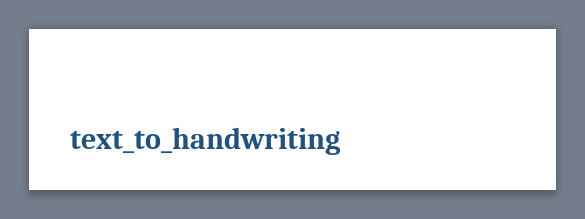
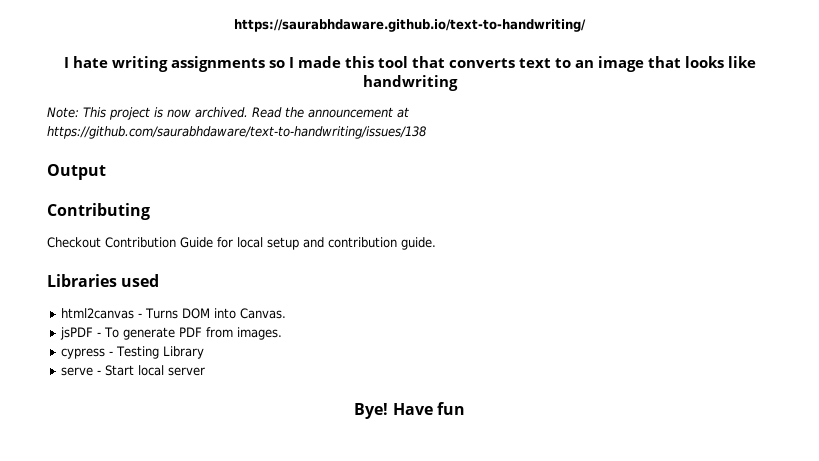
- text_to_handwriting
+ https://saurabhdaware.github.io/text-to-handwriting/
+ I hate writing assignments so I made this tool that converts text to an image that looks like handwriting
+ Note: This project is now archived. Read the announcement at https://github.com/saurabhdaware/text-to-handwriting/issues/138
+ Output
+ Contributing
+ Checkout Contribution Guide for local setup and contribution guide.
+ Libraries used
+ html2canvas - Turns DOM into Canvas.
+ jsPDF - To generate PDF from images.
+ cypress - Testing Library
+ serve - Start local server
+ Bye! Have fun

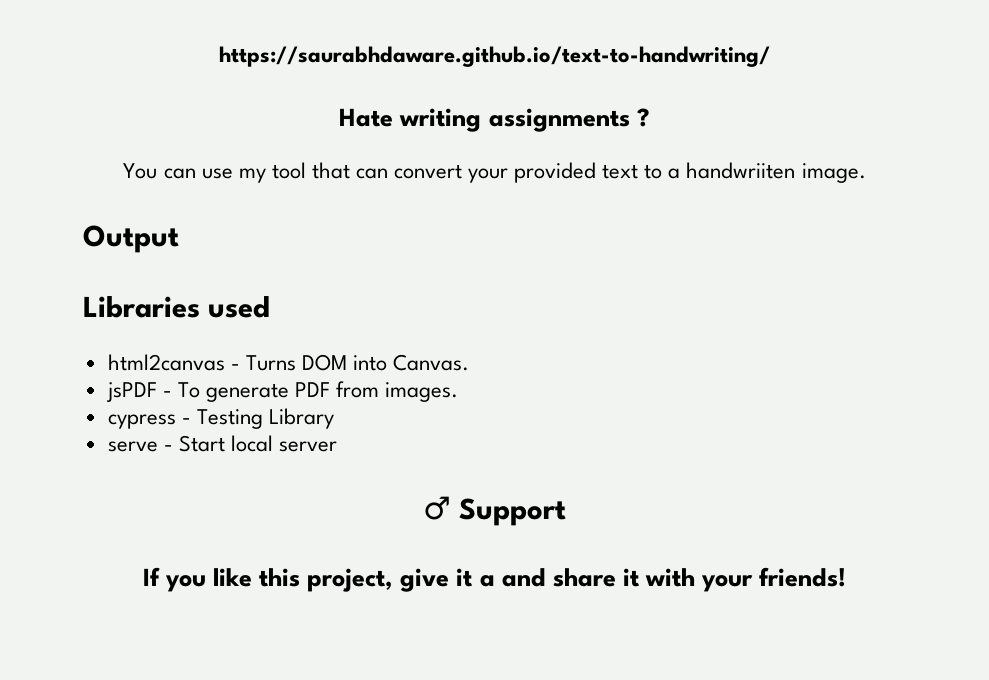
- I hate writing assignments so I made this tool that converts text to an image that looks like handwriting
- Note: This project is now archived. Read the announcement at https://github.com/saurabhdaware/text-to-handwriting/issues/138
+ Hate writing assignments ?
+ You can use my tool that can convert your provided text to a handwriiten image.
  Output
- Contributing
- Checkout Contribution Guide for local setup and contribution guide.
- Bye! Have fun
+ ♂ Support
+ If you like this project, give it a and share it with your friends!

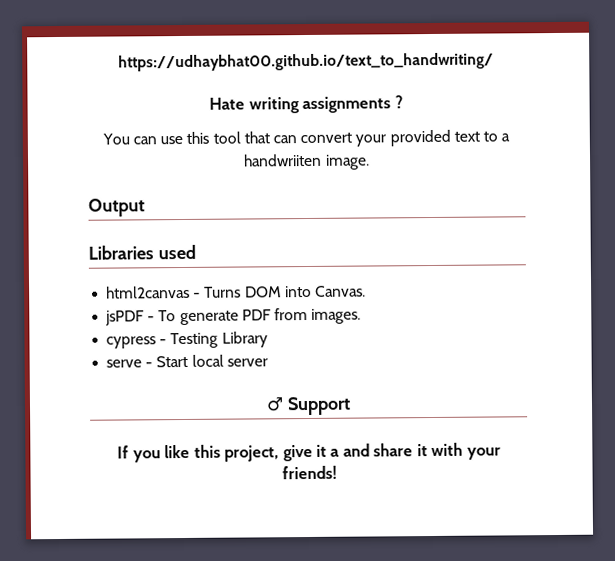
- https://saurabhdaware.github.io/text-to-handwriting/
+ https://udhaybhat00.github.io/text_to_handwriting/
- You can use my tool that can convert your provided text to a handwriiten image.
+ You can use this tool that can convert your provided text to a handwriiten image.

